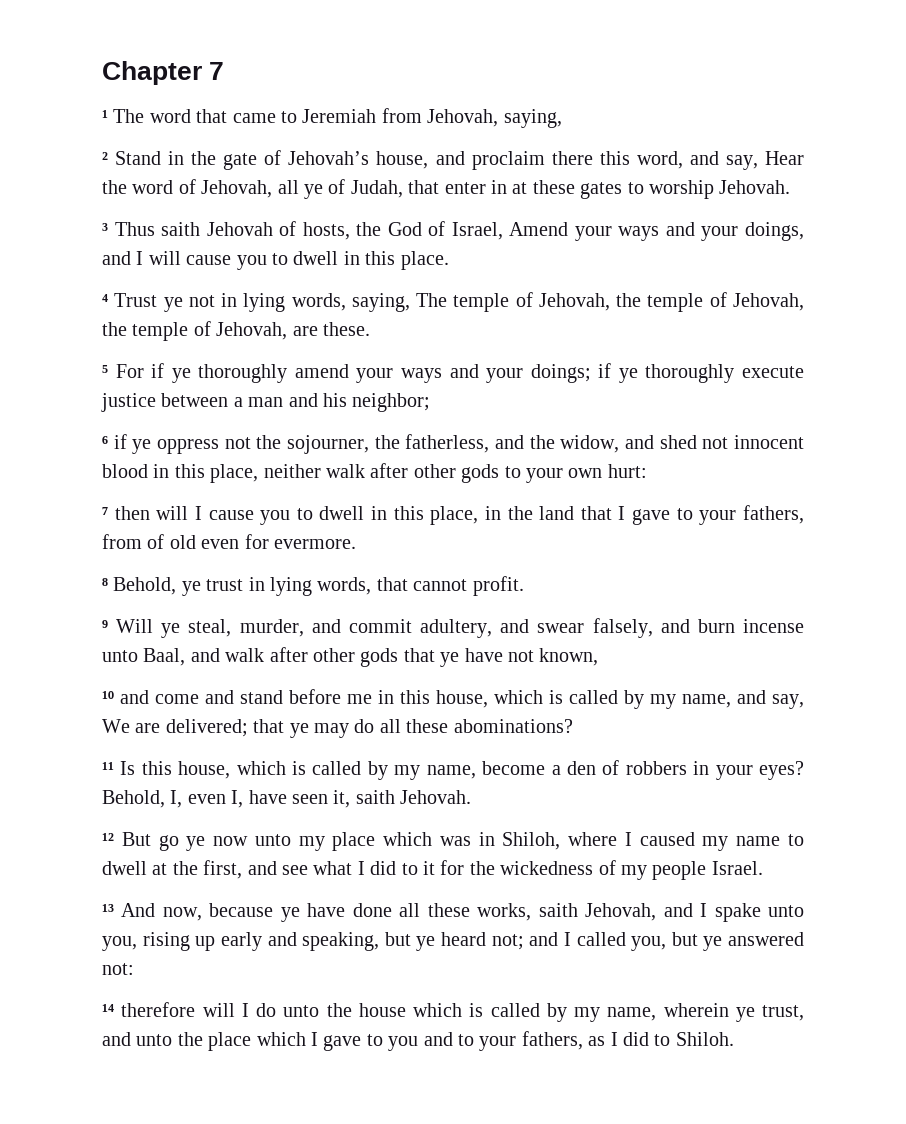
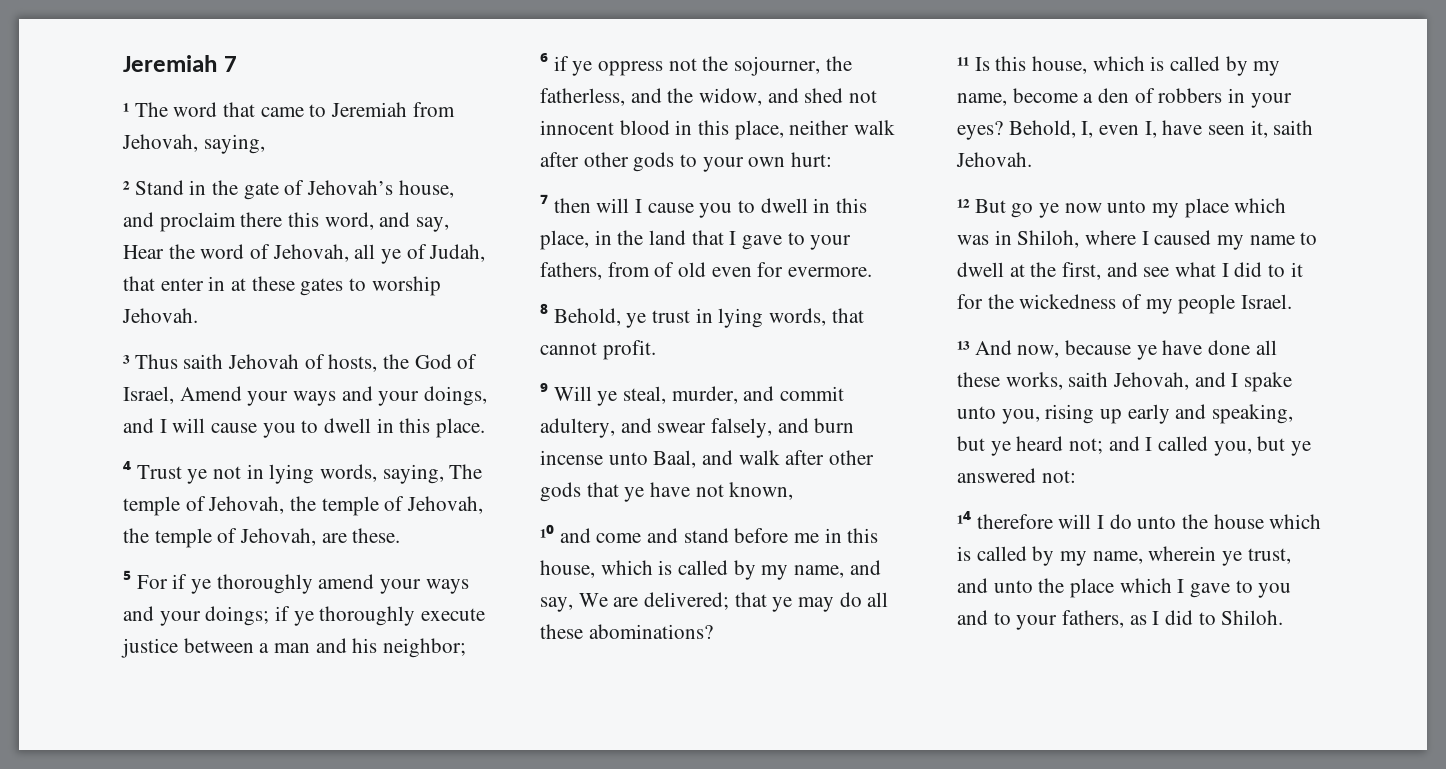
- Chapter 7
+ Jeremiah 7

